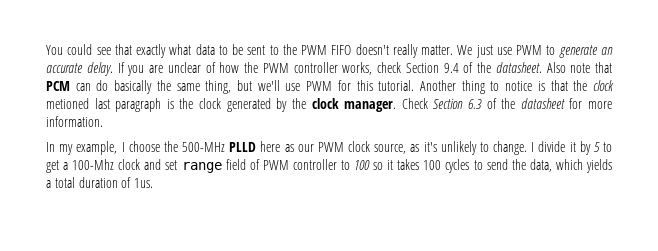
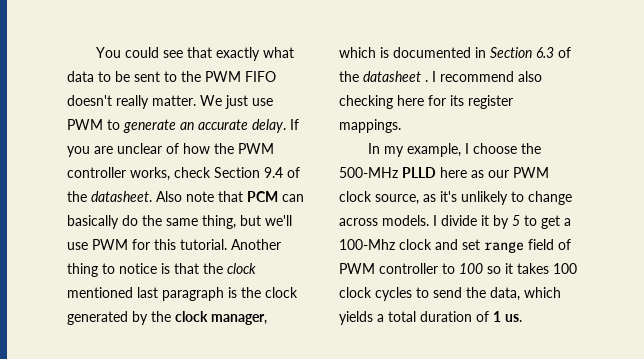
- Also note that PCM can do basically the same thing, but we'll use PWM for this tutorial.
+ Also note that PCM can basically do the same thing, but we'll use PWM for this tutorial.
- Another thing to notice is that the clock metioned last paragraph is the clock generated by the clock manager. Check Section 6.3 of the datasheet for more information.
+ Another thing to notice is that the clock mentioned last paragraph is the clock generated by the clock manager, which is documented in Section 6.3 of the datasheet . I recommend also checking here for its register mappings.
- In my example, I choose the 500-MHz PLLD here as our PWM clock source, as it's unlikely to change.
+ In my example, I choose the 500-MHz PLLD here as our PWM clock source, as it's unlikely to change across models.
- I divide it by 5 to get a 100-Mhz clock and set range field of PWM controller to 100 so it takes 100 cycles to send the data, which yields a total duration of 1us.
+ I divide it by 5 to get a 100-Mhz clock and set range field of PWM controller to 100 so it takes 100 clock cycles to send the data, which yields a total duration of 1 us.

